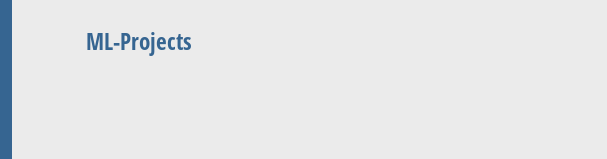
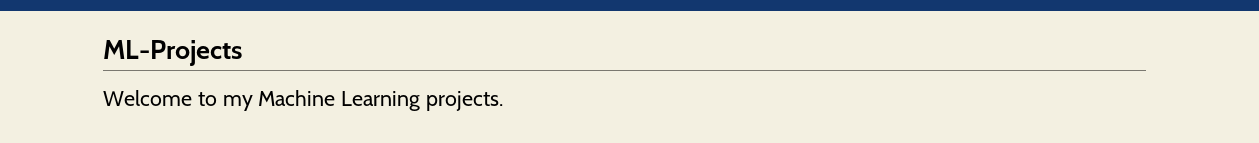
+ Welcome to my Machine Learning projects.

